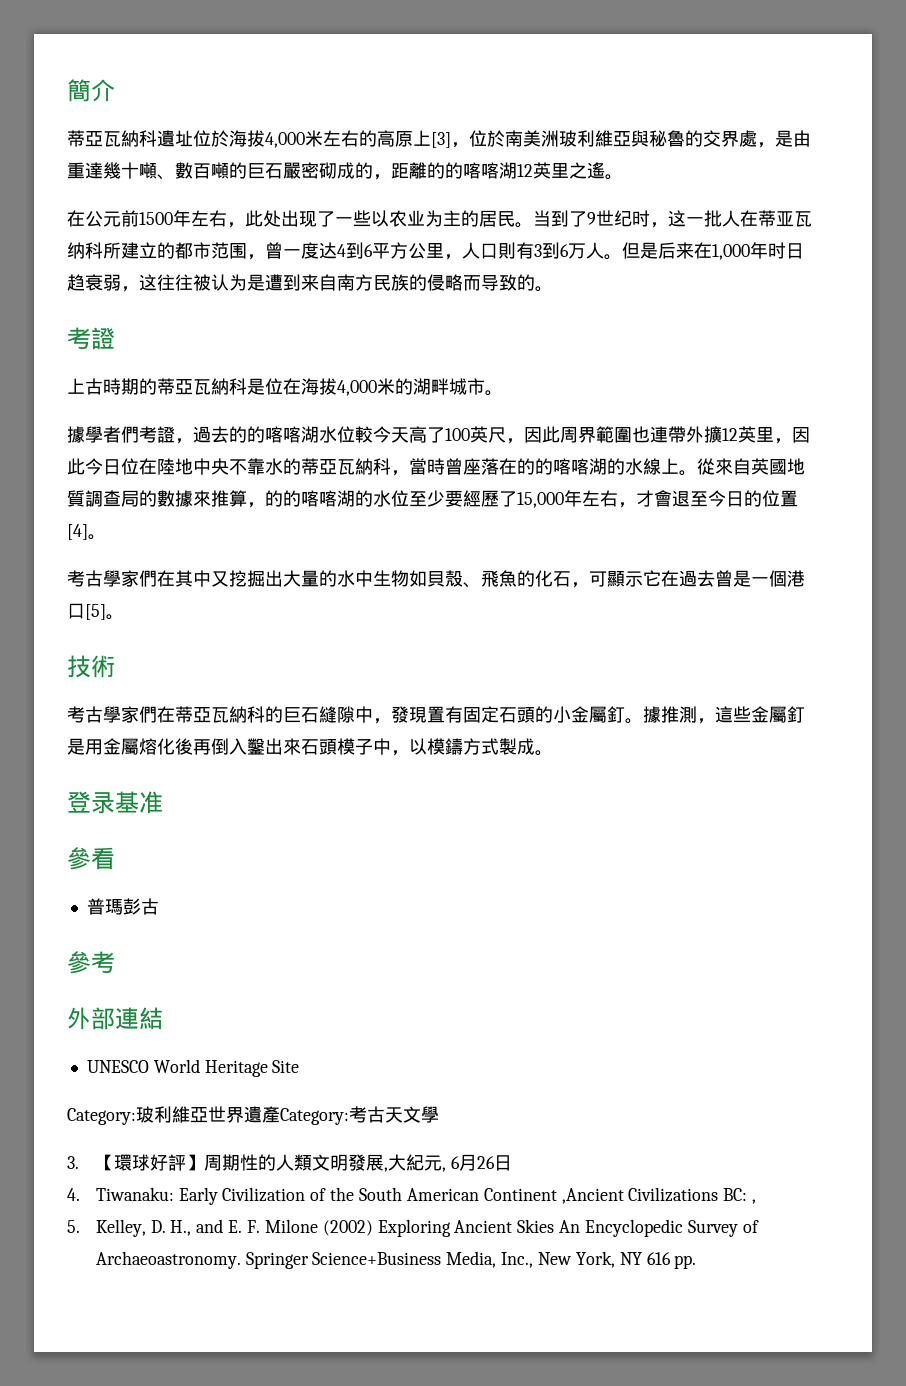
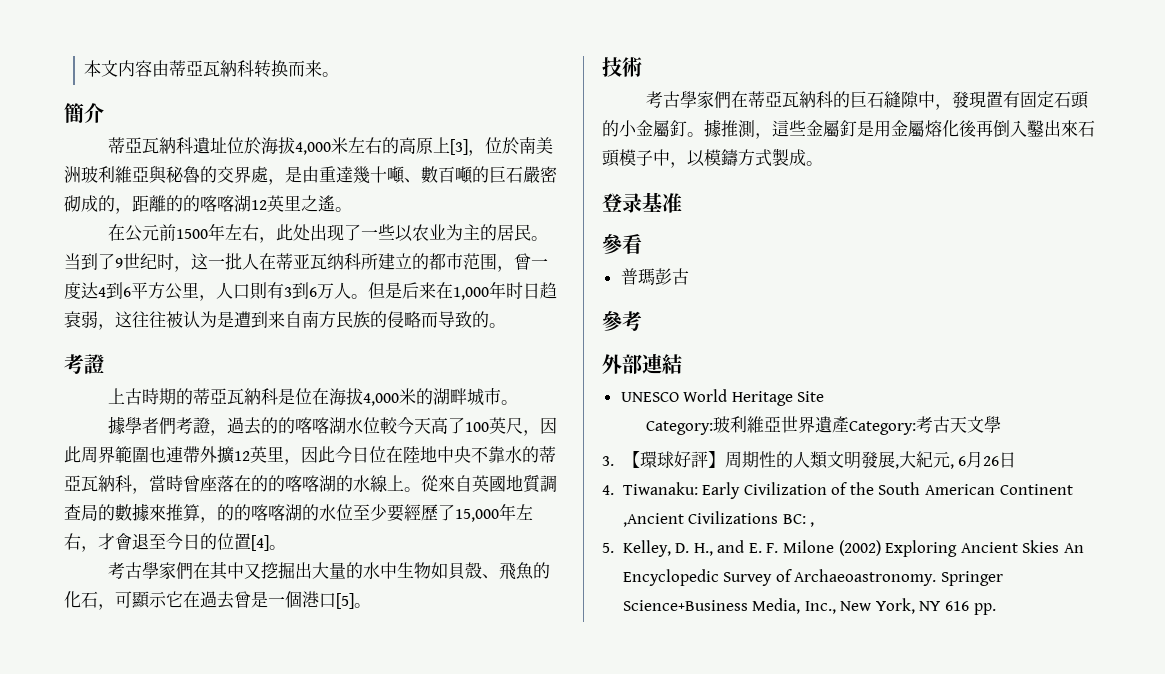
+ 本文内容由蒂亞瓦納科转换而来。

